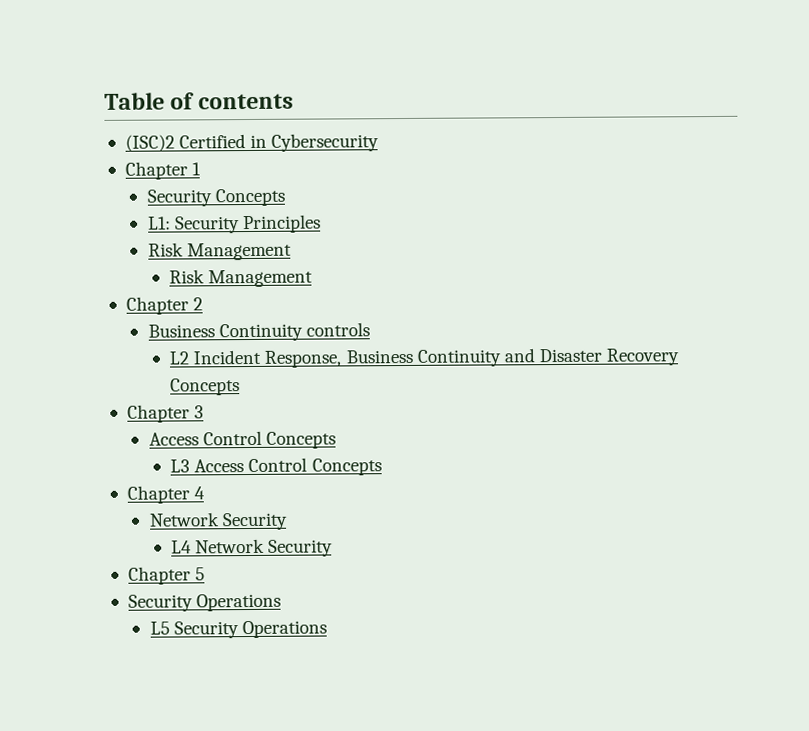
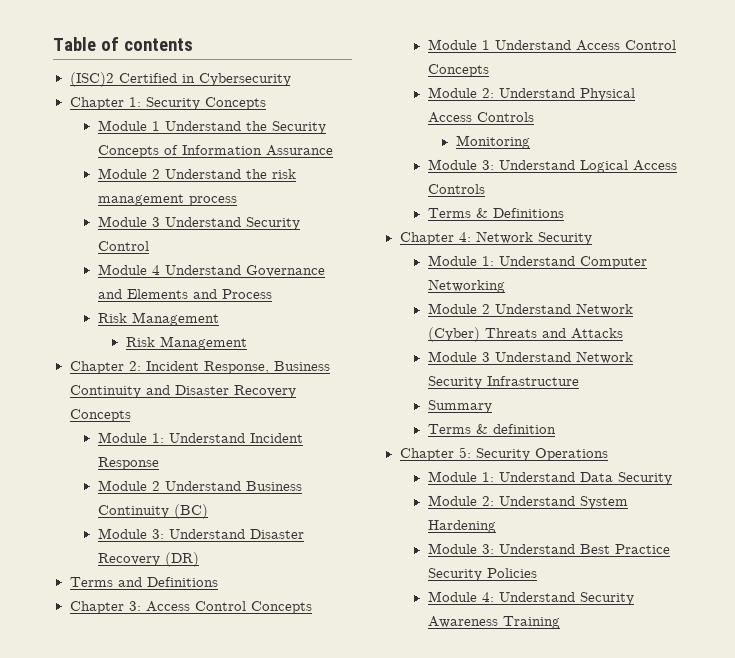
- Chapter 1
- Security Concepts
+ Chapter 1: Security Concepts
- L1: Security Principles
+ Module 1 Understand the Security Concepts of Information Assurance
+ Module 2 Understand the risk management process
+ Module 3 Understand Security Control
+ Module 4 Understand Governance and Elements and Process
- Chapter 2
- Business Continuity controls
- L2 Incident Response, Business Continuity and Disaster Recovery Concepts
+ Chapter 2: Incident Response, Business Continuity and Disaster Recovery Concepts
- Chapter 3
- Access Control Concepts
- L3 Access Control Concepts
- Chapter 4
- Network Security
- L4 Network Security
- Chapter 5
- Security Operations
+ Module 1: Understand Incident Response
+ Module 2 Understand Business Continuity (BC)
+ Module 3: Understand Disaster Recovery (DR)
+ Terms and Definitions
+ Chapter 3: Access Control Concepts
+ Module 1 Understand Access Control Concepts
+ Module 2: Understand Physical Access Controls
+ Monitoring
+ Module 3: Understand Logical Access Controls
+ Terms & Definitions
+ Chapter 4: Network Security
+ Module 1: Understand Computer Networking
+ Module 2 Understand Network (Cyber) Threats and Attacks
+ Module 3 Understand Network Security Infrastructure
+ Summary
+ Terms & definition
+ Chapter 5: Security Operations
- L5 Security Operations
+ Module 1: Understand Data Security
+ Module 2: Understand System Hardening
+ Module 3: Understand Best Practice Security Policies
+ Module 4: Understand Security Awareness Training

